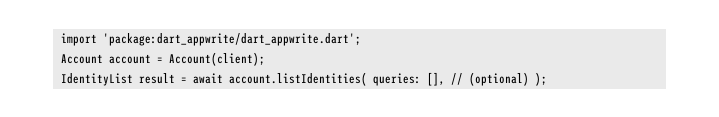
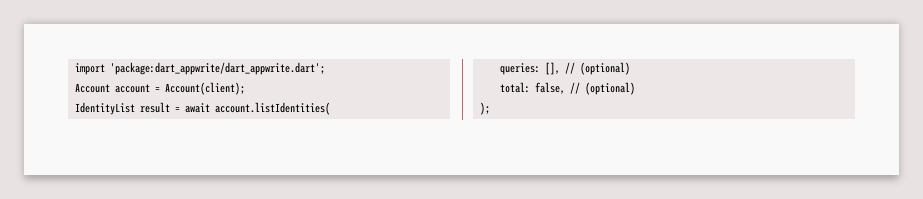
- IdentityList result = await account.listIdentities( queries: [], // (optional) );
+ IdentityList result = await account.listIdentities(
+ queries: [], // (optional)
+ total: false, // (optional)
+ );

